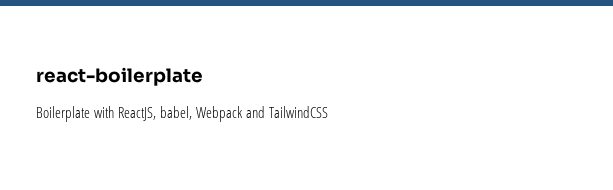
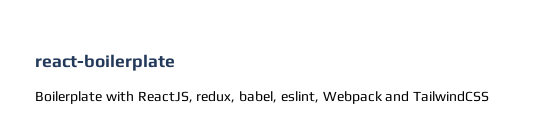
- Boilerplate with ReactJS, babel, Webpack and TailwindCSS
+ Boilerplate with ReactJS, redux, babel, eslint, Webpack and TailwindCSS

